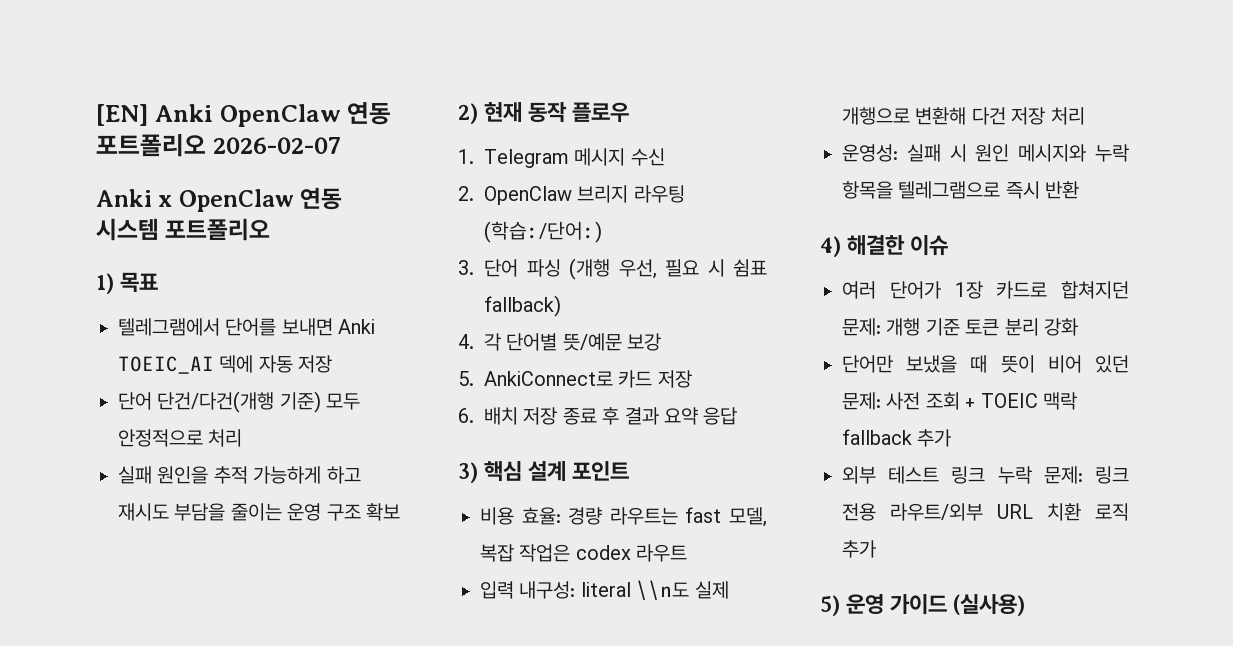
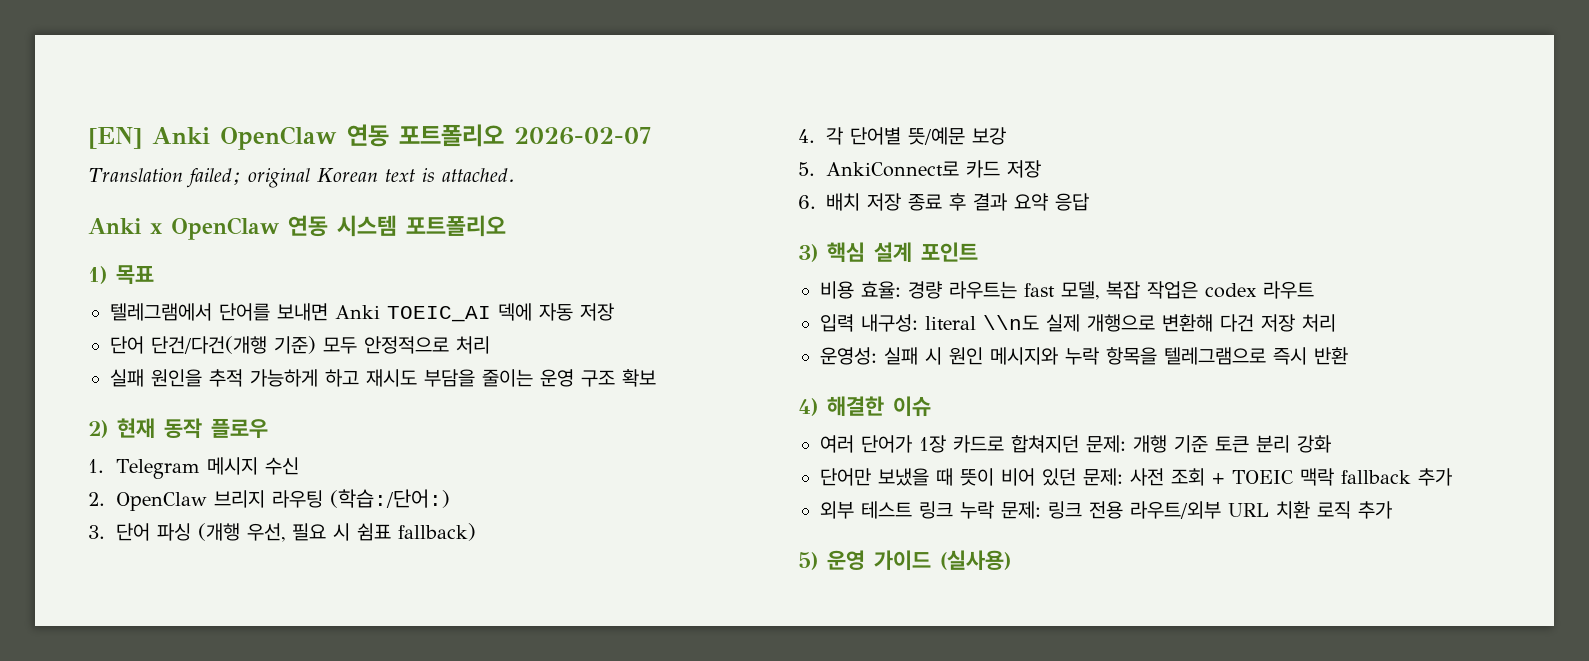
+ Translation failed; original Korean text is attached.

